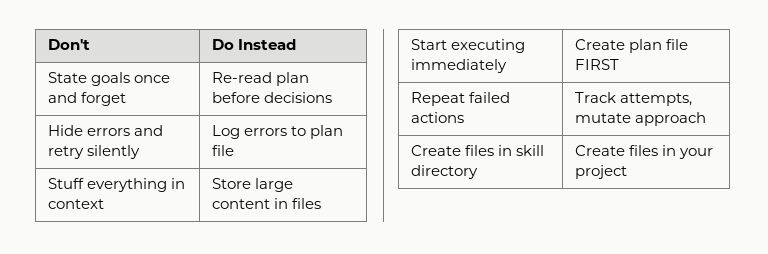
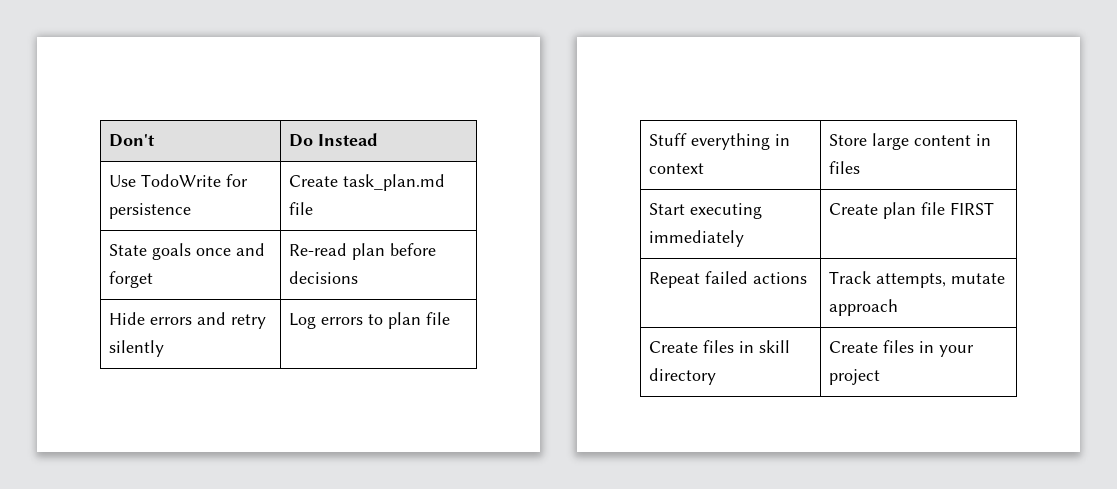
+ Use TodoWrite for persistence | Create task_plan.md file

